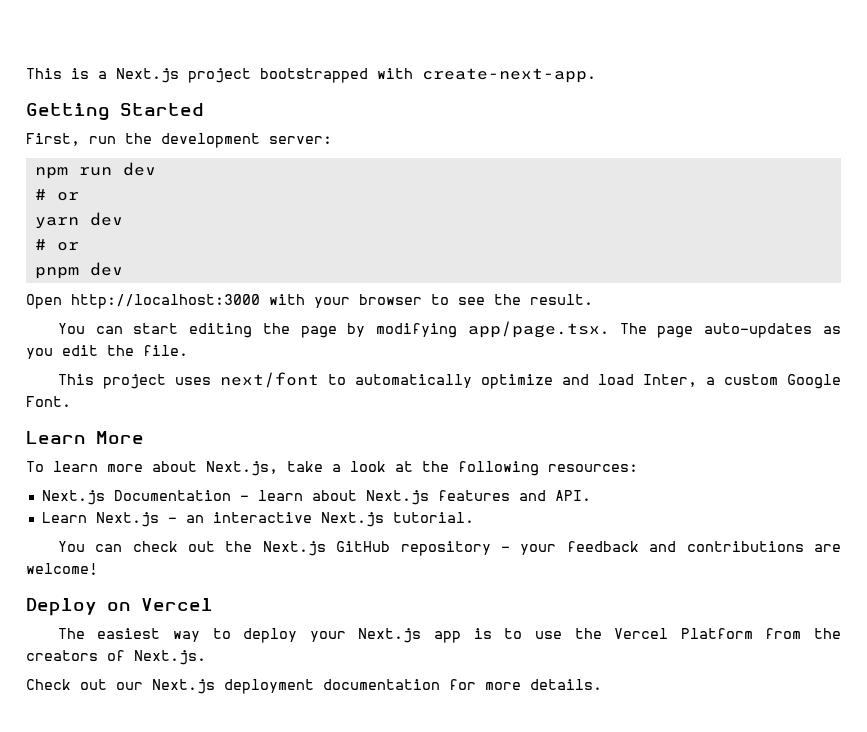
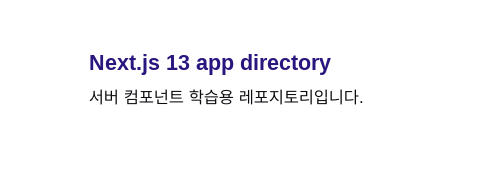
- This is a Next.js project bootstrapped with create-next-app.
- Getting Started
- First, run the development server:
- npm run dev
- # or
- yarn dev
- # or
- pnpm dev
- Open http://localhost:3000 with your browser to see the result.
- You can start editing the page by modifying app/page.tsx. The page auto-updates as you edit the file.
- This project uses next/font to automatically optimize and load Inter, a custom Google Font.
- Learn More
- To learn more about Next.js, take a look at the following resources:
- Next.js Documentation - learn about Next.js features and API.
- Learn Next.js - an interactive Next.js tutorial.
- You can check out the Next.js GitHub repository - your feedback and contributions are welcome!
- Deploy on Vercel
- The easiest way to deploy your Next.js app is to use the Vercel Platform from the creators of Next.js.
- Check out our Next.js deployment documentation for more details.
+ Next.js 13 app directory
+ 서버 컴포넌트 학습용 레포지토리입니다.

